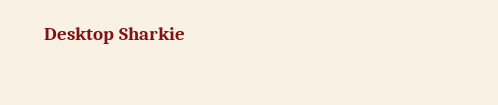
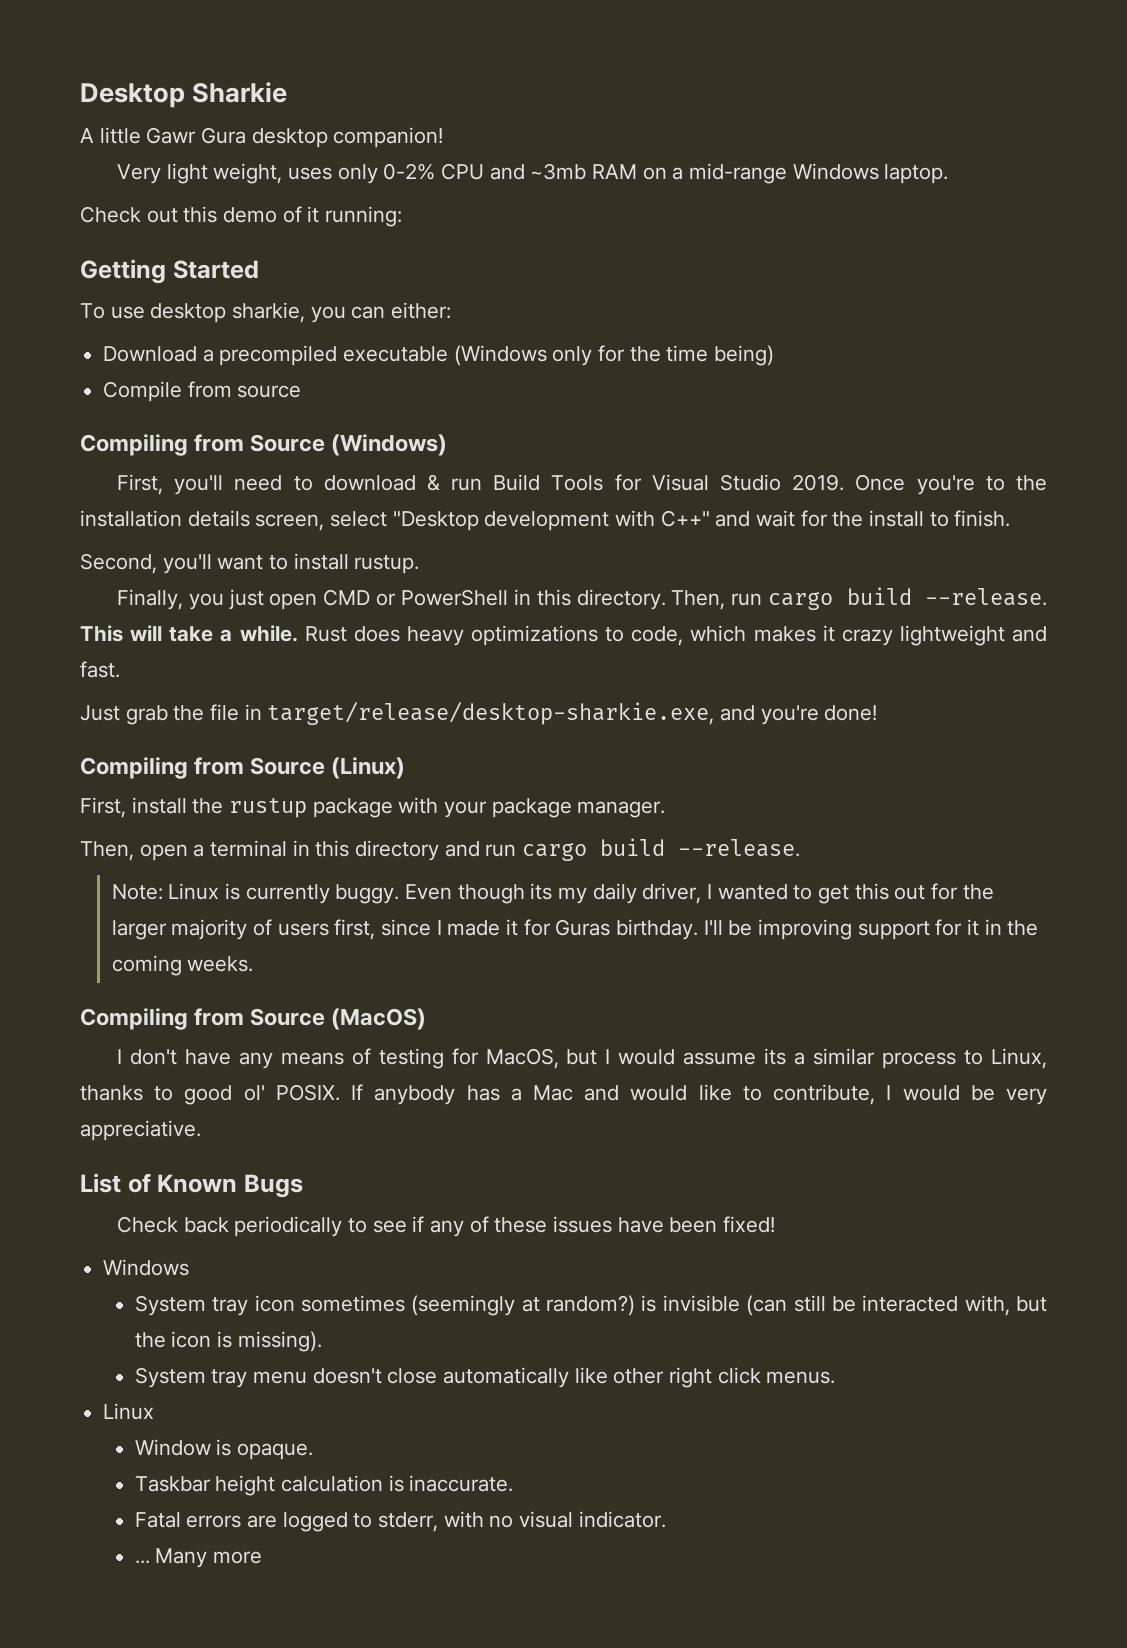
+ A little Gawr Gura desktop companion!
+ Very light weight, uses only 0-2% CPU and ~3mb RAM on a mid-range Windows laptop.
+ Check out this demo of it running:
+ Getting Started
+ To use desktop sharkie, you can either:
+ Download a precompiled executable (Windows only for the time being)
+ Compile from source
+ Compiling from Source (Windows)
+ First, you'll need to download & run Build Tools for Visual Studio 2019. Once you're to the installation details screen, select "Desktop development with C++" and wait for the install to finish.
+ Second, you'll want to install rustup.
+ Finally, you just open CMD or PowerShell in this directory. Then, run cargo build --release. This will take a while. Rust does heavy optimizations to code, which makes it crazy lightweight and fast.
+ Just grab the file in target/release/desktop-sharkie.exe, and you're done!
+ Compiling from Source (Linux)
+ First, install the rustup package with your package manager.
+ Then, open a terminal in this directory and run cargo build --release.
+ Note: Linux is currently buggy. Even though its my daily driver, I wanted to get this out for the larger majority of users first, since I made it for Guras birthday. I'll be improving support for it in the coming weeks.
+ Compiling from Source (MacOS)
+ I don't have any means of testing for MacOS, but I would assume its a similar process to Linux, thanks to good ol' POSIX. If anybody has a Mac and would like to contribute, I would be very appreciative.
+ List of Known Bugs
+ Check back periodically to see if any of these issues have been fixed!
+ Windows
+ System tray icon sometimes (seemingly at random?) is invisible (can still be interacted with, but the icon is missing).
+ System tray menu doesn't close automatically like other right click menus.
+ Linux
+ Window is opaque.
+ Taskbar height calculation is inaccurate.
+ Fatal errors are logged to stderr, with no visual indicator.
+ ... Many more

